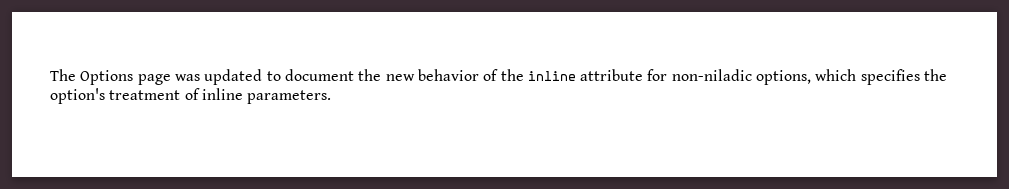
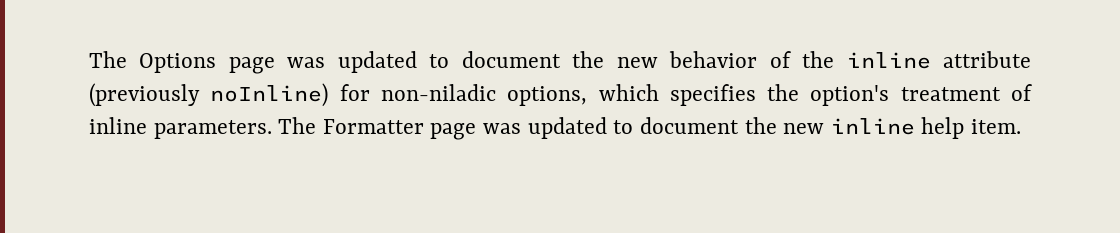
- The Options page was updated to document the new behavior of the inline attribute for non-niladic options, which specifies the option's treatment of inline parameters.
+ The Options page was updated to document the new behavior of the inline attribute (previously noInline) for non-niladic options, which specifies the option's treatment of inline parameters.
+ The Formatter page was updated to document the new inline help item.

